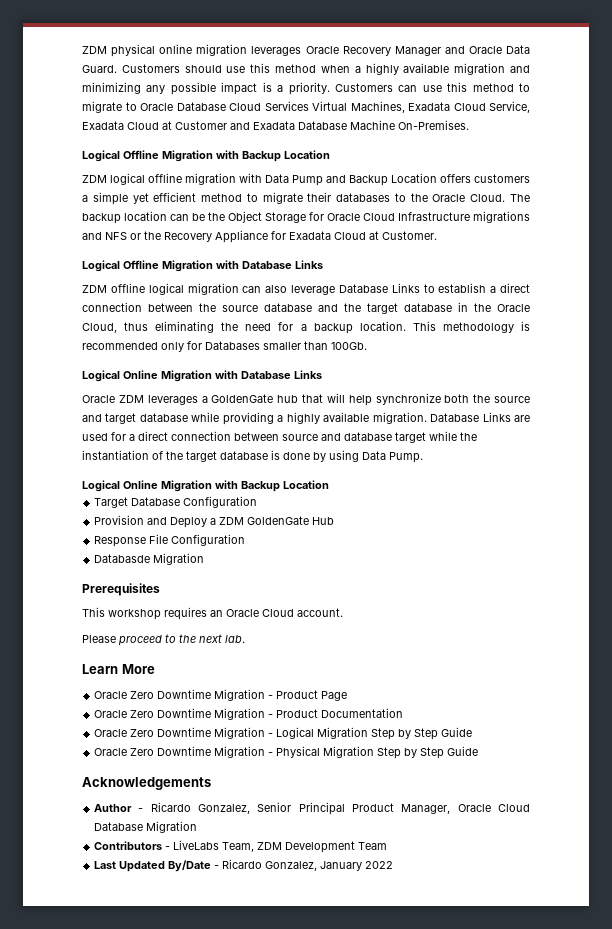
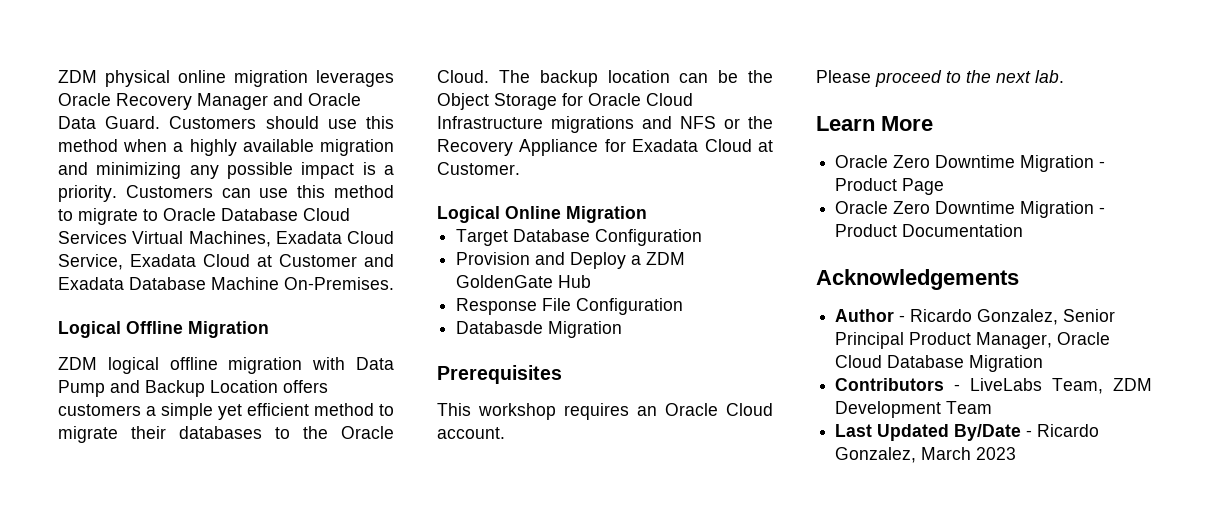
- Logical Offline Migration with Backup Location
+ Logical Offline Migration
- Logical Offline Migration with Database Links
- ZDM offline logical migration can also leverage Database Links to establish a direct connection between the source database and the target database in the Oracle Cloud, thus eliminating the need for a backup location. This methodology is recommended only for Databases smaller than 100Gb.
- Logical Online Migration with Database Links
- Oracle ZDM leverages a GoldenGate hub that will help synchronize both the source and target database while providing a highly available migration. Database Links are used for a direct connection between source and database target while the instantiation of the target database is done by using Data Pump.
- Logical Online Migration with Backup Location
+ Logical Online Migration
- Oracle Zero Downtime Migration - Logical Migration Step by Step Guide
- Oracle Zero Downtime Migration - Physical Migration Step by Step Guide
- Last Updated By/Date - Ricardo Gonzalez, January 2022
+ Last Updated By/Date - Ricardo Gonzalez, March 2023

